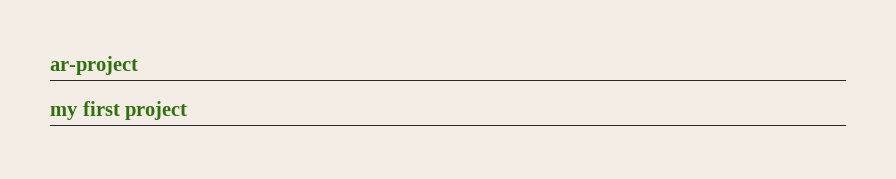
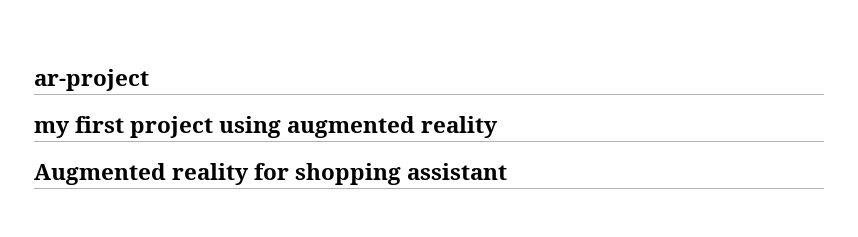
- my first project
+ my first project using augmented reality
+ Augmented reality for shopping assistant

